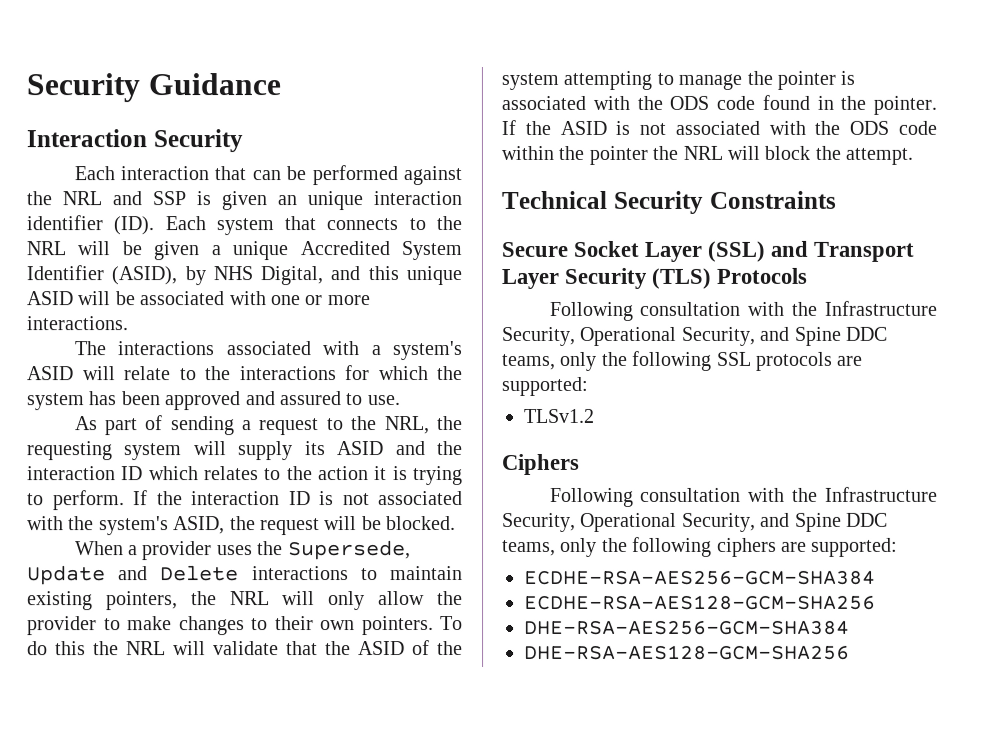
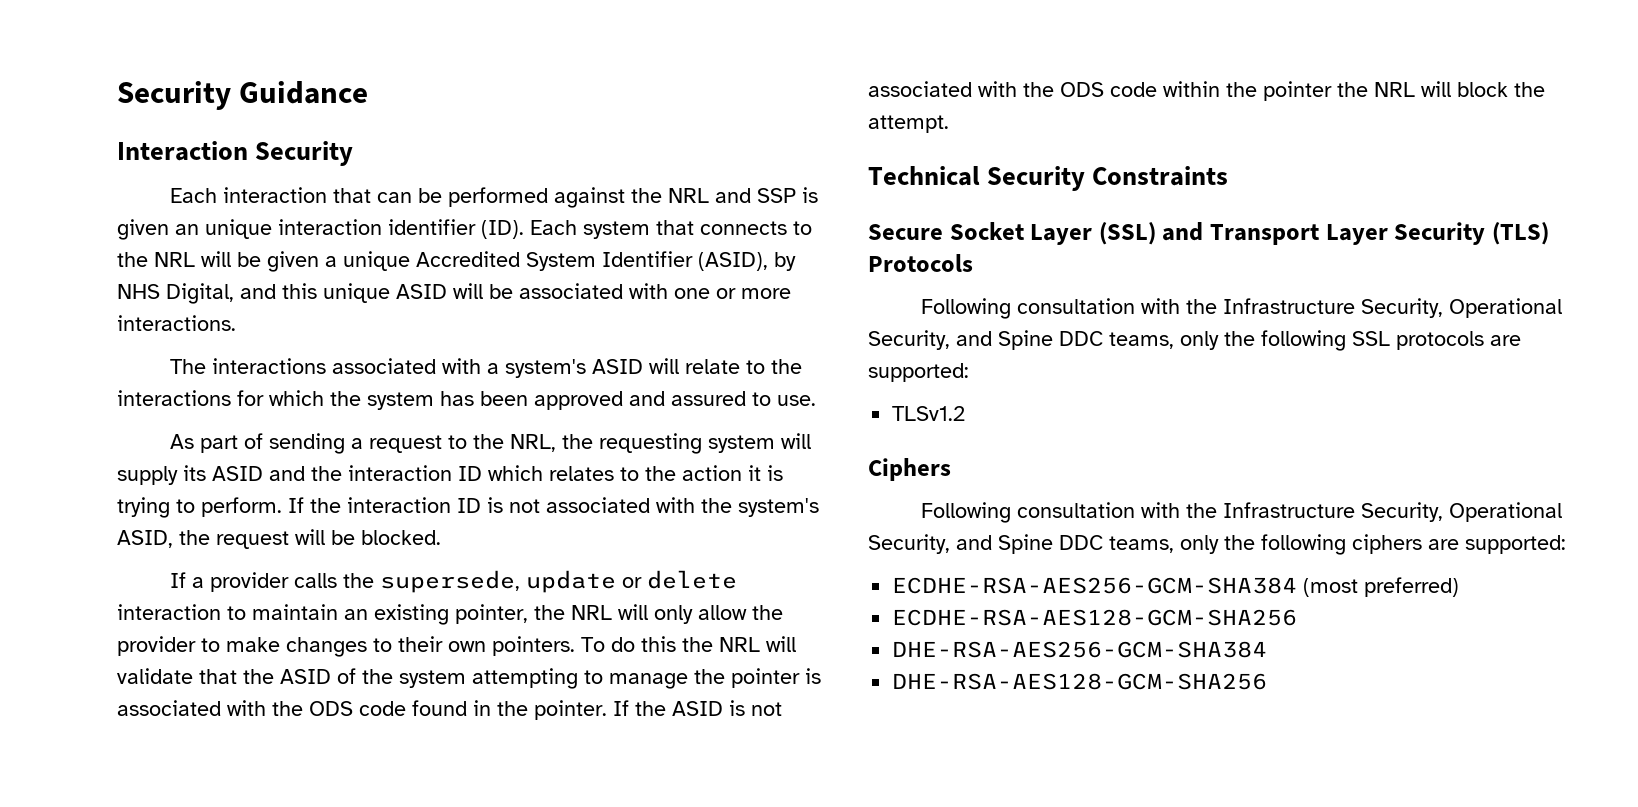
- When a provider uses the Supersede, Update and Delete interactions to maintain existing pointers, the NRL will only allow the provider to make changes to their own pointers.
+ If a provider calls the supersede, update or delete interaction to maintain an existing pointer, the NRL will only allow the provider to make changes to their own pointers.
- ECDHE-RSA-AES256-GCM-SHA384
+ ECDHE-RSA-AES256-GCM-SHA384 (most preferred)

